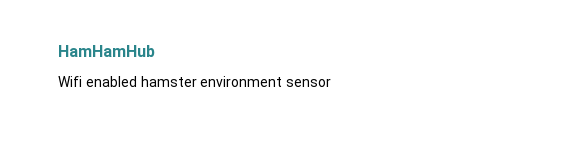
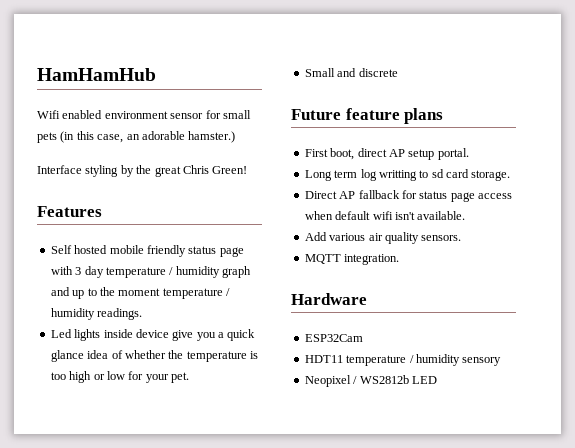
- Wifi enabled hamster environment sensor
+ Wifi enabled environment sensor for small pets (in this case, an adorable hamster.)
+ Interface styling by the great Chris Green!
+ Features
+ Self hosted mobile friendly status page with 3 day temperature / humidity graph and up to the moment temperature / humidity readings.
+ Led lights inside device give you a quick glance idea of whether the temperature is too high or low for your pet.
+ Small and discrete
+ Future feature plans
+ First boot, direct AP setup portal.
+ Long term log writting to sd card storage.
+ Direct AP fallback for status page access when default wifi isn't available.
+ Add various air quality sensors.
+ MQTT integration.
+ Hardware
+ ESP32Cam
+ HDT11 temperature / humidity sensory
+ Neopixel / WS2812b LED

